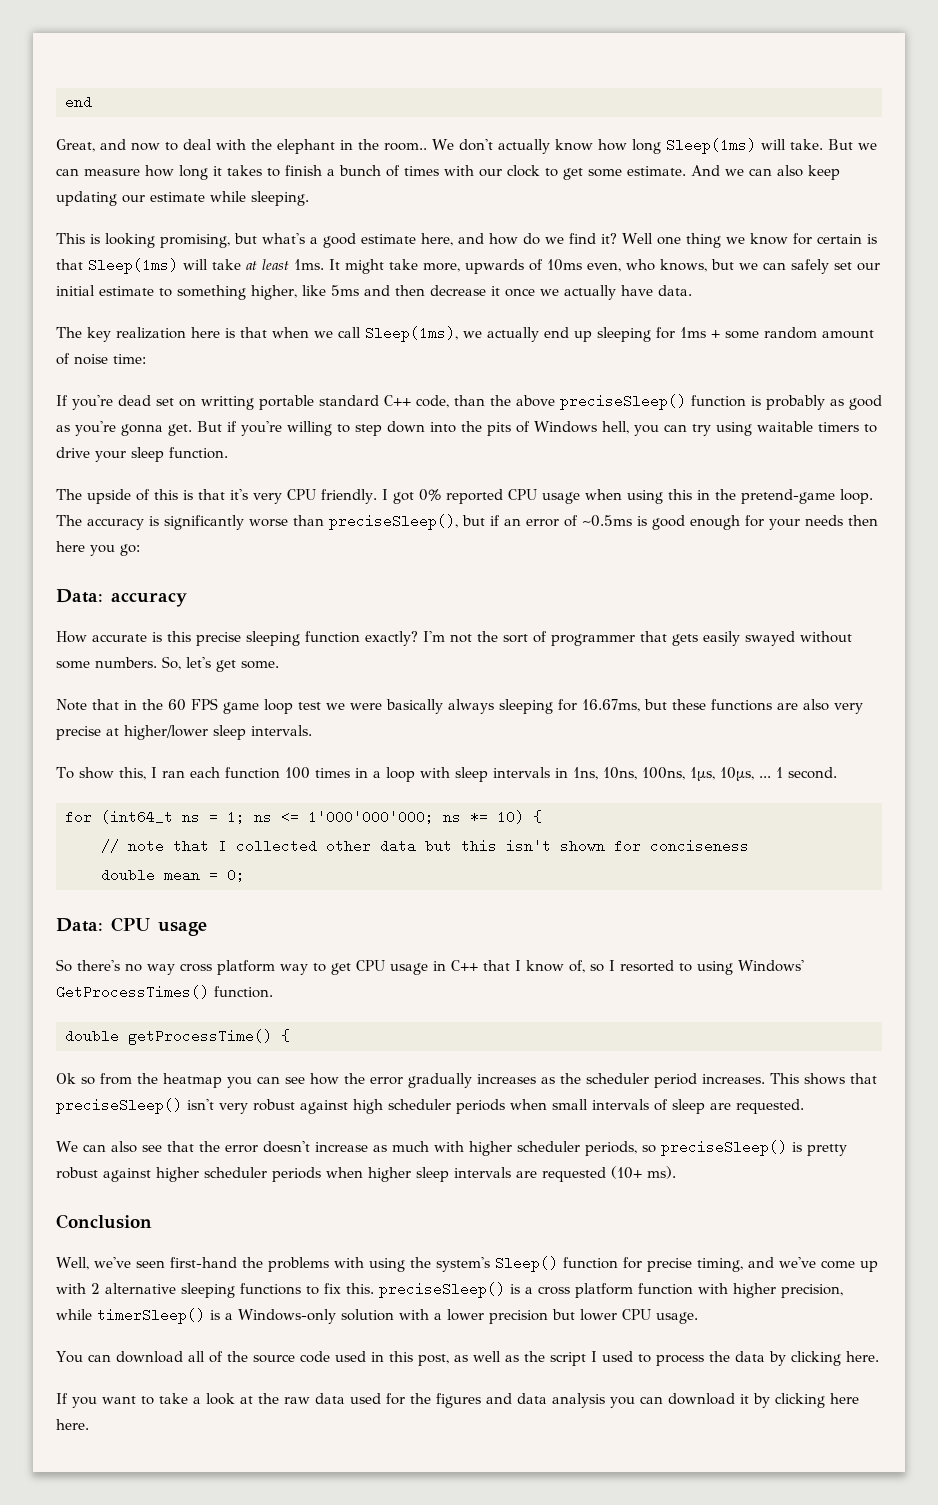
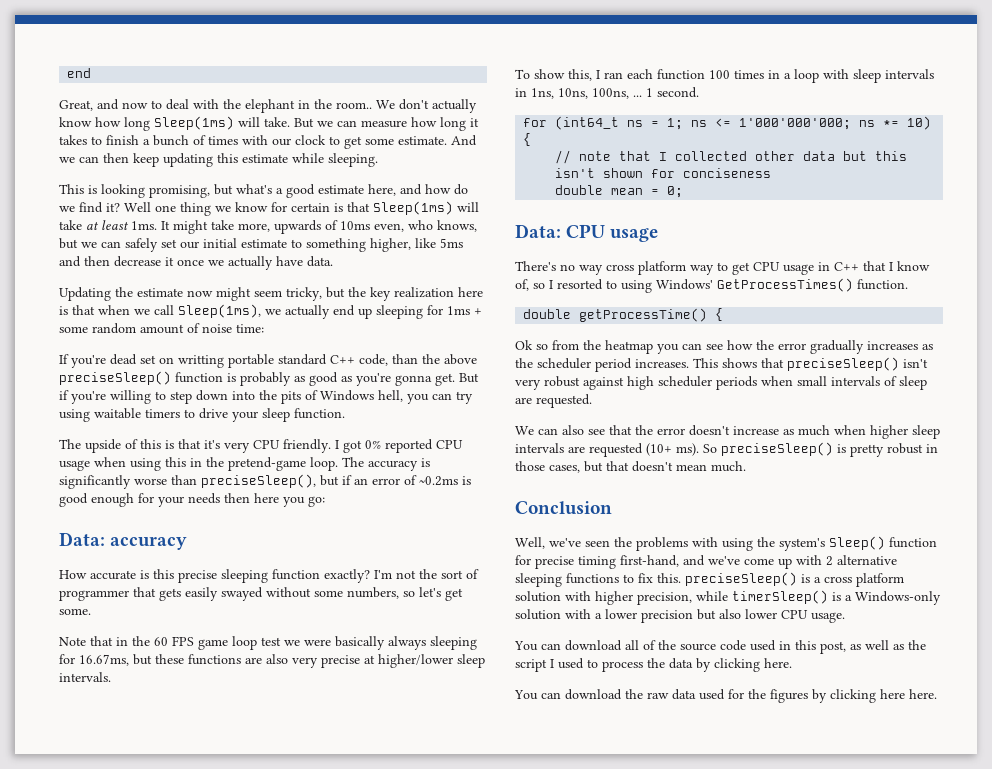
- And we can also keep updating our estimate while sleeping.
+ And we can then keep updating this estimate while sleeping.
- The key realization here is that when we call Sleep(1ms), we actually end up sleeping for 1ms + some random amount of noise time:
+ Updating the estimate now might seem tricky, but the key realization here is that when we call Sleep(1ms), we actually end up sleeping for 1ms + some random amount of noise time:
- The accuracy is significantly worse than preciseSleep(), but if an error of ~0.5ms is good enough for your needs then here you go:
+ The accuracy is significantly worse than preciseSleep(), but if an error of ~0.2ms is good enough for your needs then here you go:
- I'm not the sort of programmer that gets easily swayed without some numbers. So, let's get some.
+ I'm not the sort of programmer that gets easily swayed without some numbers, so let's get some.
- To show this, I ran each function 100 times in a loop with sleep intervals in 1ns, 10ns, 100ns, 1μs, 10μs, ...
+ To show this, I ran each function 100 times in a loop with sleep intervals in 1ns, 10ns, 100ns, ...
- So there's no way cross platform way to get CPU usage in C++ that I know of, so I resorted to using Windows' GetProcessTimes() function.
+ There's no way cross platform way to get CPU usage in C++ that I know of, so I resorted to using Windows' GetProcessTimes() function.
- We can also see that the error doesn't increase as much with higher scheduler periods, so preciseSleep() is pretty robust against higher scheduler periods when higher sleep intervals are requested (10+ ms).
+ We can also see that the error doesn't increase as much when higher sleep intervals are requested (10+ ms). So preciseSleep() is pretty robust in those cases, but that doesn't mean much.
- Well, we've seen first-hand the problems with using the system's Sleep() function for precise timing, and we've come up with 2 alternative sleeping functions to fix this. preciseSleep() is a cross platform function with higher precision, while timerSleep() is a Windows-only solution with a lower precision but lower CPU usage.
+ Well, we've seen the problems with using the system's Sleep() function for precise timing first-hand, and we've come up with 2 alternative sleeping functions to fix this. preciseSleep() is a cross platform solution with higher precision, while timerSleep() is a Windows-only solution with a lower precision but also lower CPU usage.
- If you want to take a look at the raw data used for the figures and data analysis you can download it by clicking here here.
+ You can download the raw data used for the figures by clicking here here.

